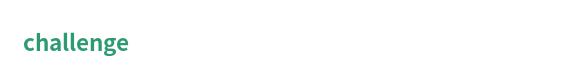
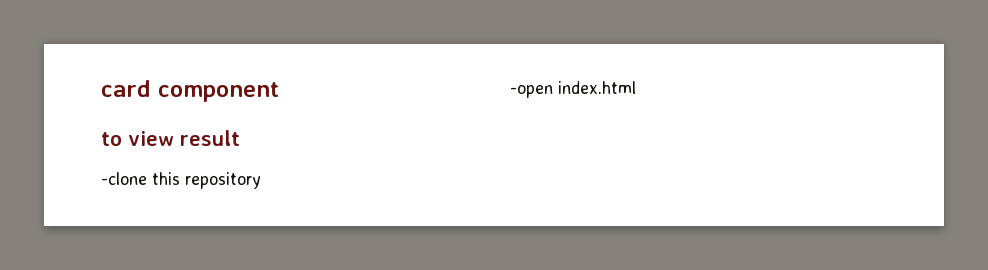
- challenge
+ card component
+ to view result
+ -clone this repository
+ -open index.html

